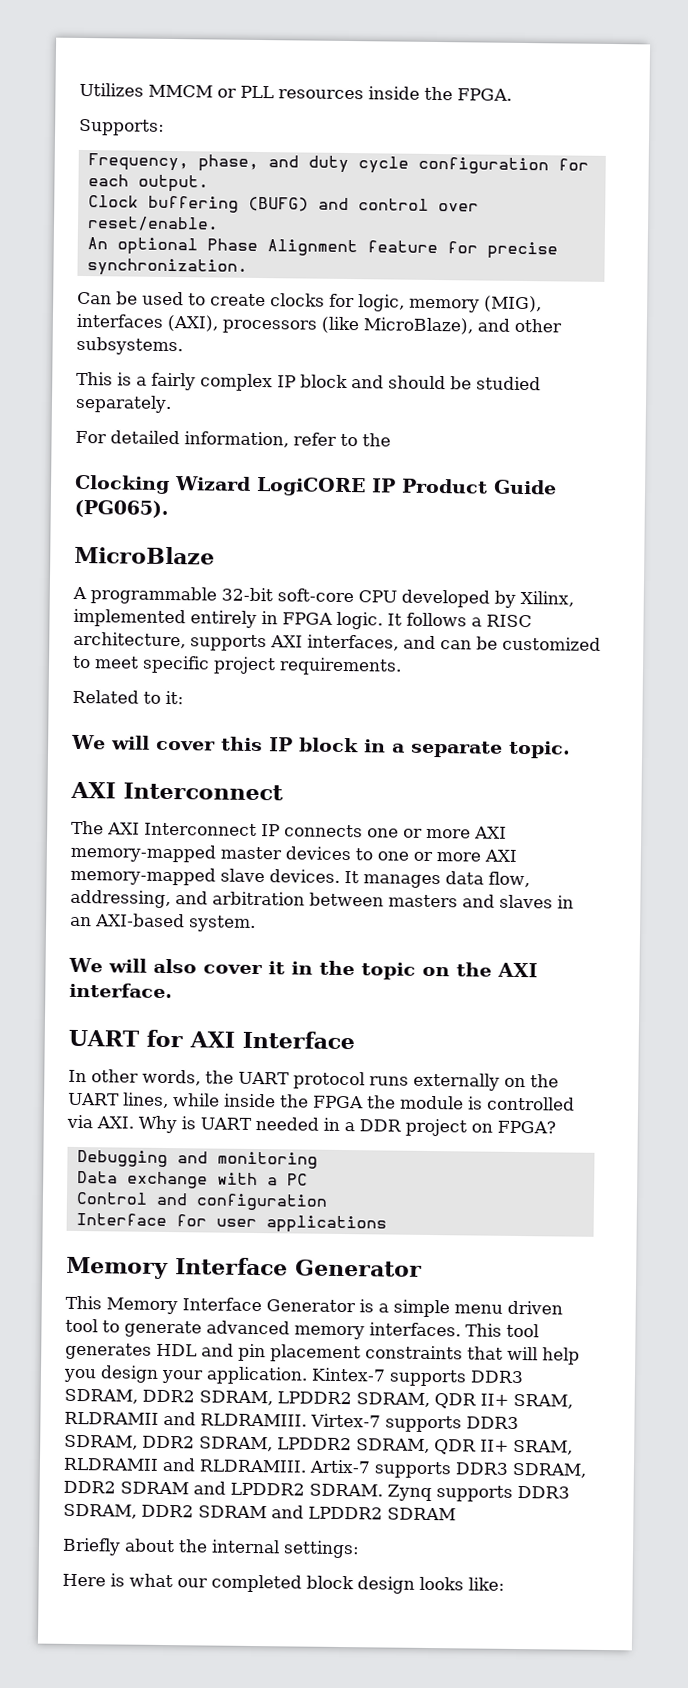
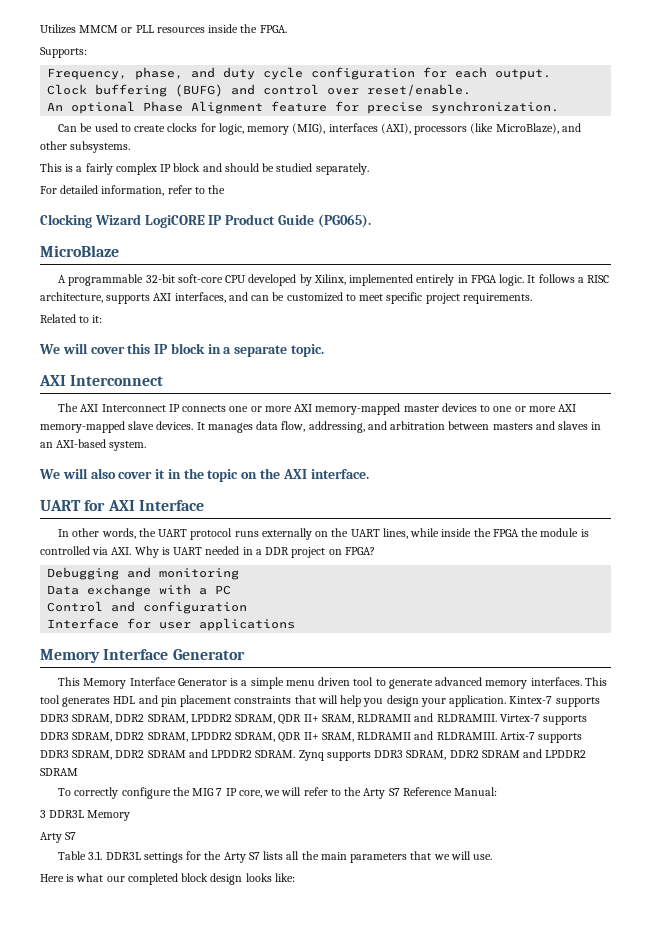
- Briefly about the internal settings:
+ To correctly configure the MIG 7 IP core, we will refer to the Arty S7 Reference Manual:
+ 3 DDR3L Memory
+ Arty S7
+ Table 3.1. DDR3L settings for the Arty S7 lists all the main parameters that we will use.

